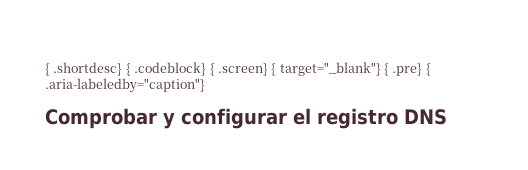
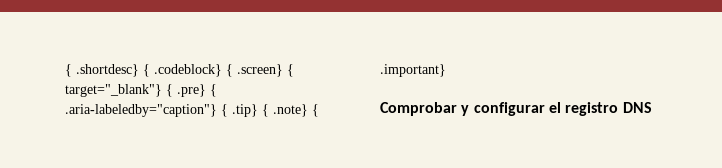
- { .shortdesc} { .codeblock} { .screen} { target="_blank"} { .pre} { .aria-labeledby="caption"}
+ { .shortdesc} { .codeblock} { .screen} { target="_blank"} { .pre} { .aria-labeledby="caption"} { .tip} { .note} { .important}

